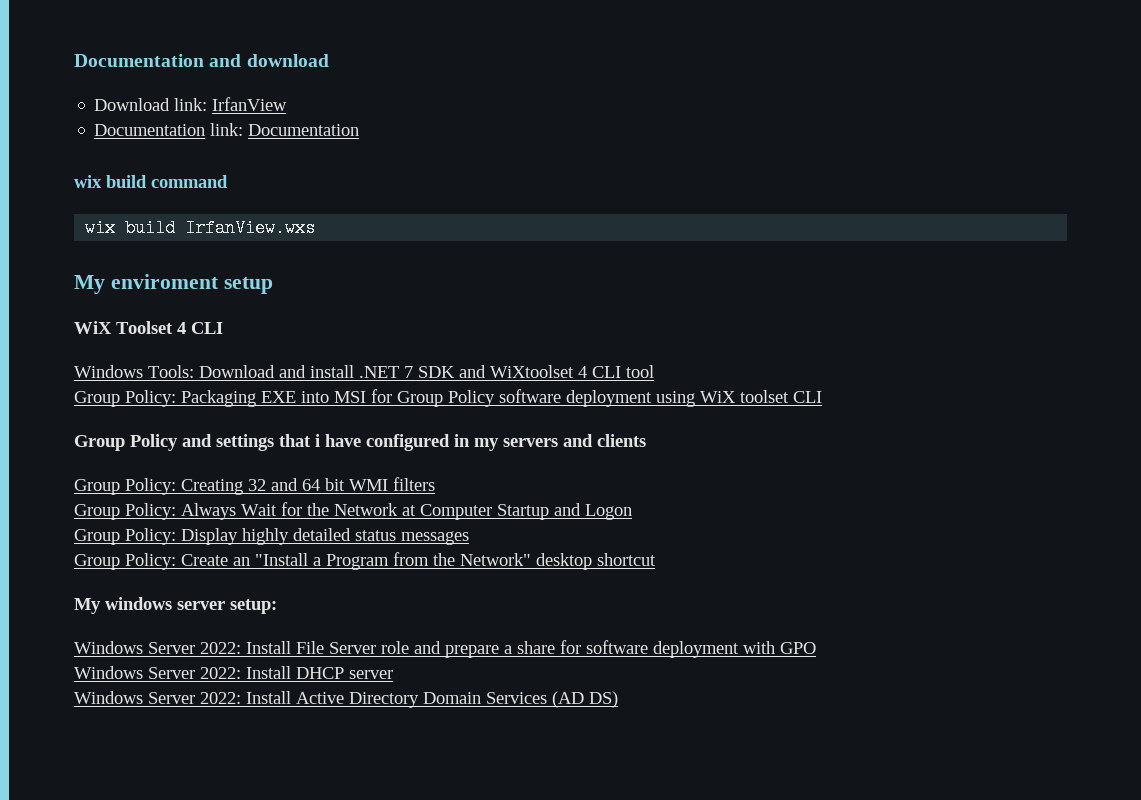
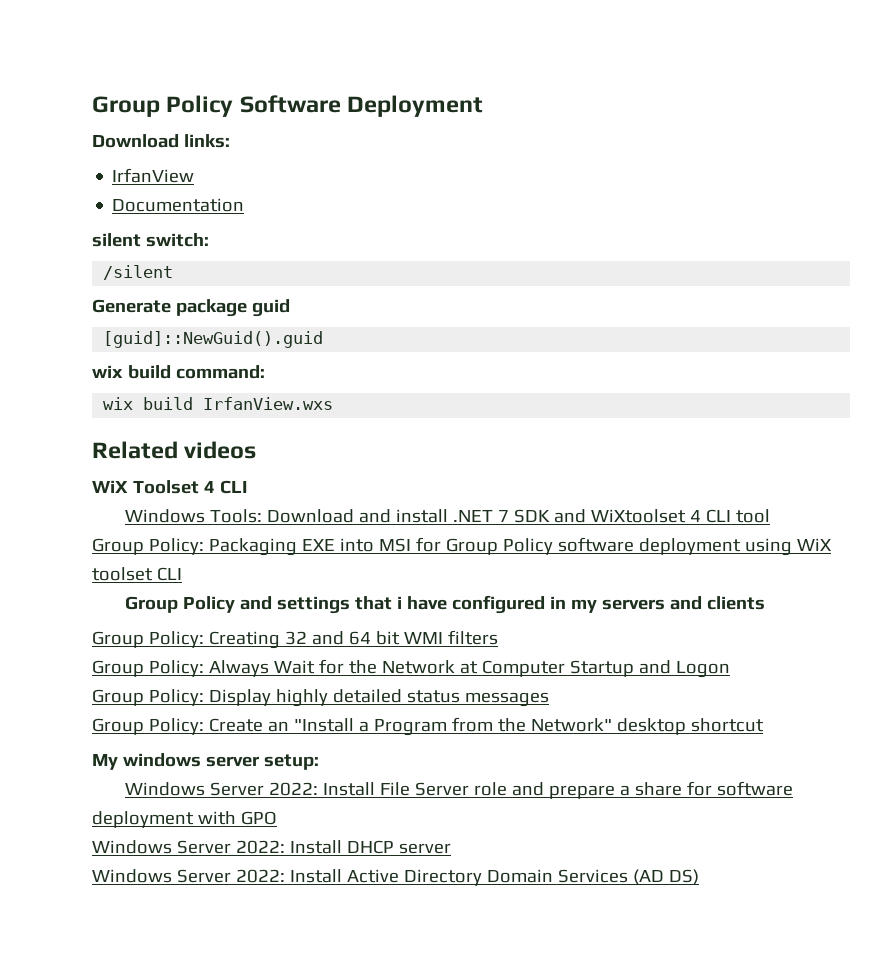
- Documentation and download
- Download link: IrfanView
+ Group Policy Software Deployment
+ Download links:
+ IrfanView
- Documentation link: Documentation
- wix build command
+ Documentation
+ silent switch:
+ /silent
+ Generate package guid
+ [guid]::NewGuid().guid
+ wix build command:
- My enviroment setup
+ Related videos

